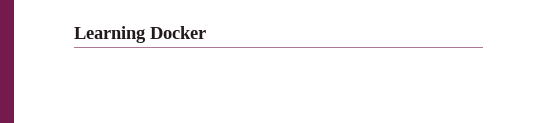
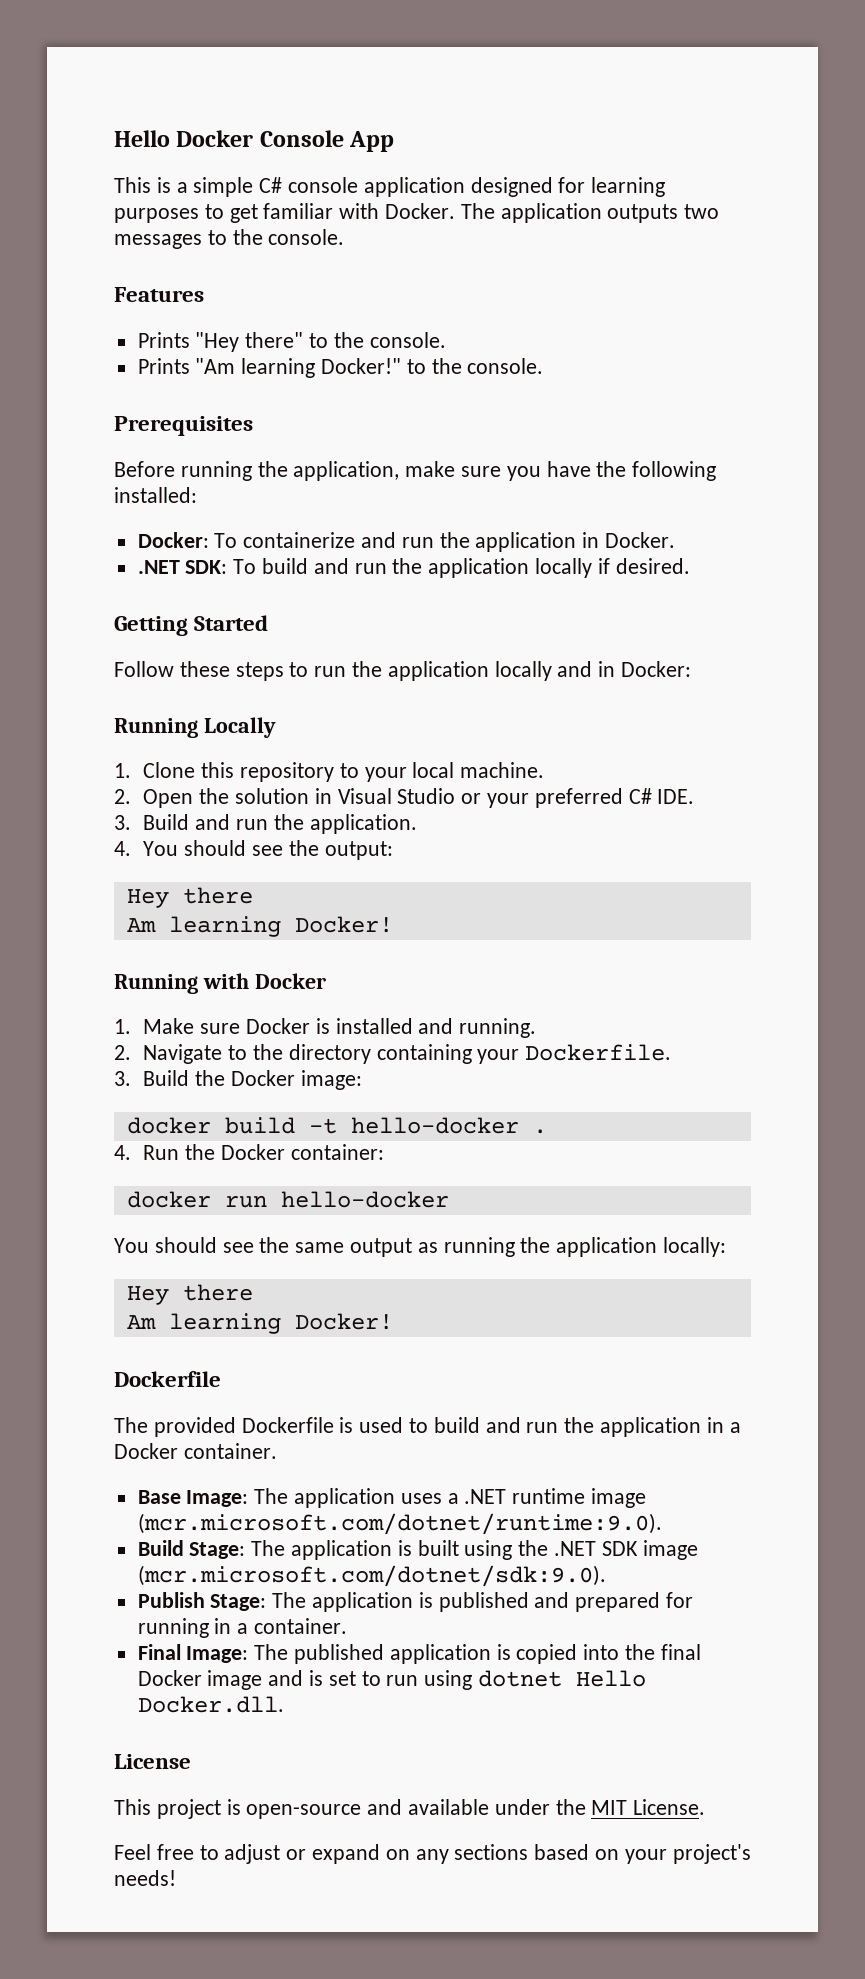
- Learning Docker
+ Hello Docker Console App
+ This is a simple C# console application designed for learning purposes to get familiar with Docker. The application outputs two messages to the console.
+ Features
+ Prints "Hey there" to the console.
+ Prints "Am learning Docker!" to the console.
+ Prerequisites
+ Before running the application, make sure you have the following installed:
+ Docker: To containerize and run the application in Docker.
+ .NET SDK: To build and run the application locally if desired.
+ Getting Started
+ Follow these steps to run the application locally and in Docker:
+ Running Locally
+ 1. Clone this repository to your local machine.
+ 2. Open the solution in Visual Studio or your preferred C# IDE.
+ 3. Build and run the application.
+ 4. You should see the output:
+ Hey there
+ Am learning Docker!
+ Running with Docker
+ 1. Make sure Docker is installed and running.
+ 2. Navigate to the directory containing your Dockerfile.
+ 3. Build the Docker image:
+ docker build -t hello-docker .
+ 4. Run the Docker container:
+ docker run hello-docker
+ You should see the same output as running the application locally:
+ Hey there
+ Am learning Docker!
+ Dockerfile
+ The provided Dockerfile is used to build and run the application in a Docker container.
+ Base Image: The application uses a .NET runtime image (mcr.microsoft.com/dotnet/runtime:9.0).
+ Build Stage: The application is built using the .NET SDK image (mcr.microsoft.com/dotnet/sdk:9.0).
+ Publish Stage: The application is published and prepared for running in a container.
+ Final Image: The published application is copied into the final Docker image and is set to run using dotnet Hello Docker.dll.
+ License
+ This project is open-source and available under the MIT License.
+ Feel free to adjust or expand on any sections based on your project's needs!

